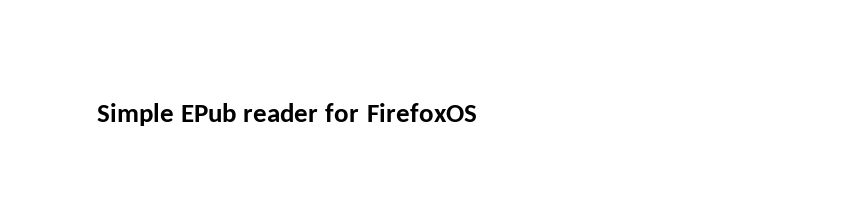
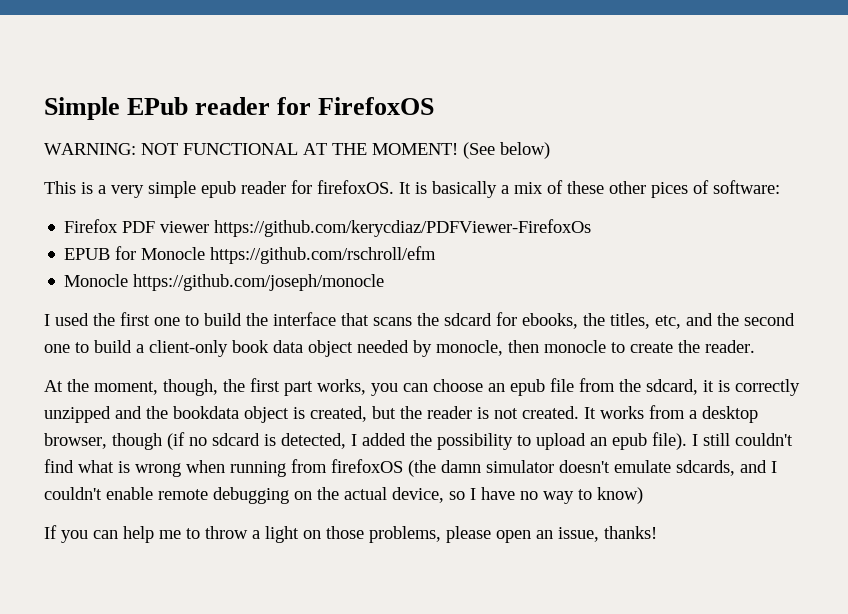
+ WARNING: NOT FUNCTIONAL AT THE MOMENT! (See below)
+ This is a very simple epub reader for firefoxOS. It is basically a mix of these other pices of software:
+ Firefox PDF viewer https://github.com/kerycdiaz/PDFViewer-FirefoxOs
+ EPUB for Monocle https://github.com/rschroll/efm
+ Monocle https://github.com/joseph/monocle
+ I used the first one to build the interface that scans the sdcard for ebooks, the titles, etc, and the second one to build a client-only book data object needed by monocle, then monocle to create the reader.
+ At the moment, though, the first part works, you can choose an epub file from the sdcard, it is correctly unzipped and the bookdata object is created, but the reader is not created. It works from a desktop browser, though (if no sdcard is detected, I added the possibility to upload an epub file). I still couldn't find what is wrong when running from firefoxOS (the damn simulator doesn't emulate sdcards, and I couldn't enable remote debugging on the actual device, so I have no way to know)
+ If you can help me to throw a light on those problems, please open an issue, thanks!

